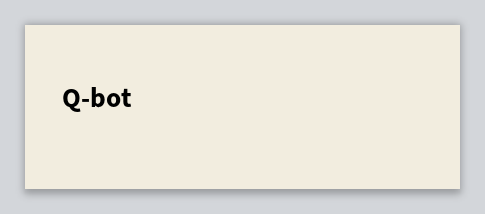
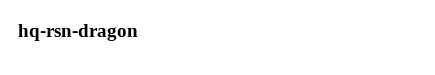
- Q-bot
+ hq-rsn-dragon

